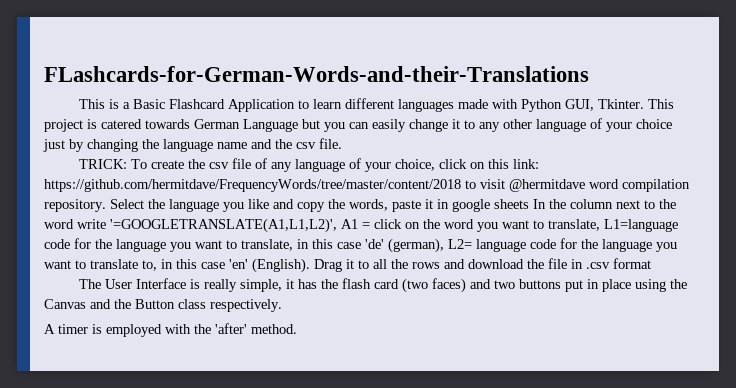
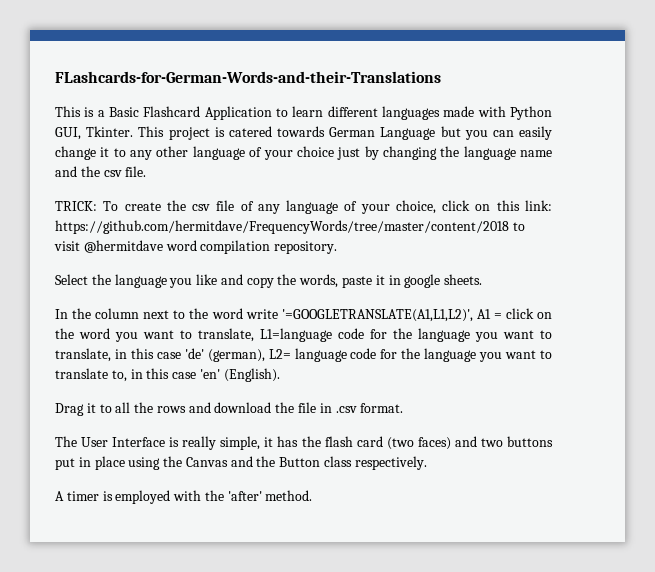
- https://github.com/hermitdave/FrequencyWords/tree/master/content/2018 to visit @hermitdave word compilation repository. Select the language you like and copy the words, paste it in google sheets In the column next to the word write '=GOOGLETRANSLATE(A1,L1,L2)', A1 = click on the word you want to translate, L1=language code for the language you want to translate, in this case 'de' (german), L2= language code for the language you want to translate to, in this case 'en' (English). Drag it to all the rows and download the file in .csv format
+ https://github.com/hermitdave/FrequencyWords/tree/master/content/2018 to visit @hermitdave word compilation repository.
+ Select the language you like and copy the words, paste it in google sheets.
+ In the column next to the word write '=GOOGLETRANSLATE(A1,L1,L2)', A1 = click on the word you want to translate, L1=language code for the language you want to translate, in this case 'de' (german), L2= language code for the language you want to translate to, in this case 'en' (English).
+ Drag it to all the rows and download the file in .csv format.

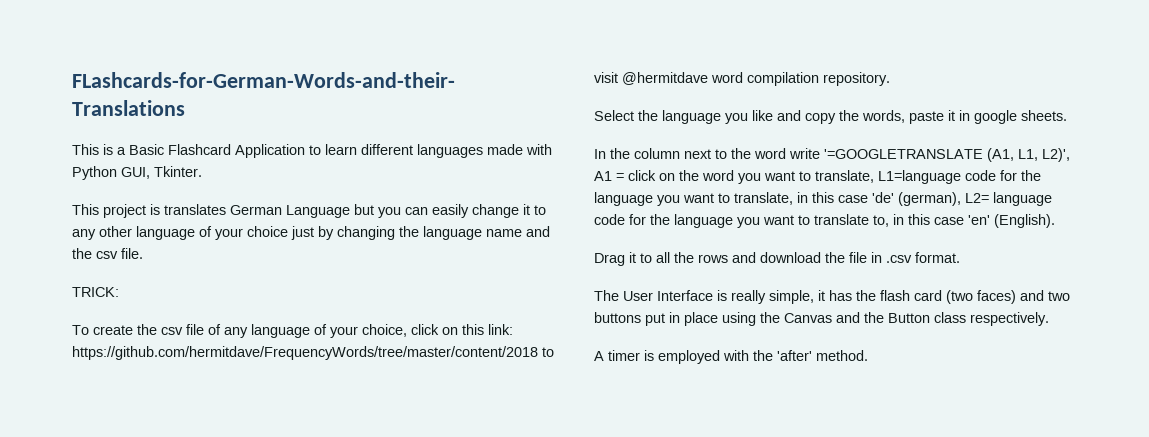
- This is a Basic Flashcard Application to learn different languages made with Python GUI, Tkinter. This project is catered towards German Language but you can easily change it to any other language of your choice just by changing the language name and the csv file.
+ This is a Basic Flashcard Application to learn different languages made with Python GUI, Tkinter.
+ This project is translates German Language but you can easily change it to any other language of your choice just by changing the language name and the csv file.
- TRICK: To create the csv file of any language of your choice, click on this link: https://github.com/hermitdave/FrequencyWords/tree/master/content/2018 to visit @hermitdave word compilation repository.
+ TRICK:
+ To create the csv file of any language of your choice, click on this link: https://github.com/hermitdave/FrequencyWords/tree/master/content/2018 to visit @hermitdave word compilation repository.
- In the column next to the word write '=GOOGLETRANSLATE(A1,L1,L2)', A1 = click on the word you want to translate, L1=language code for the language you want to translate, in this case 'de' (german), L2= language code for the language you want to translate to, in this case 'en' (English).
+ In the column next to the word write '=GOOGLETRANSLATE (A1, L1, L2)', A1 = click on the word you want to translate, L1=language code for the language you want to translate, in this case 'de' (german), L2= language code for the language you want to translate to, in this case 'en' (English).

